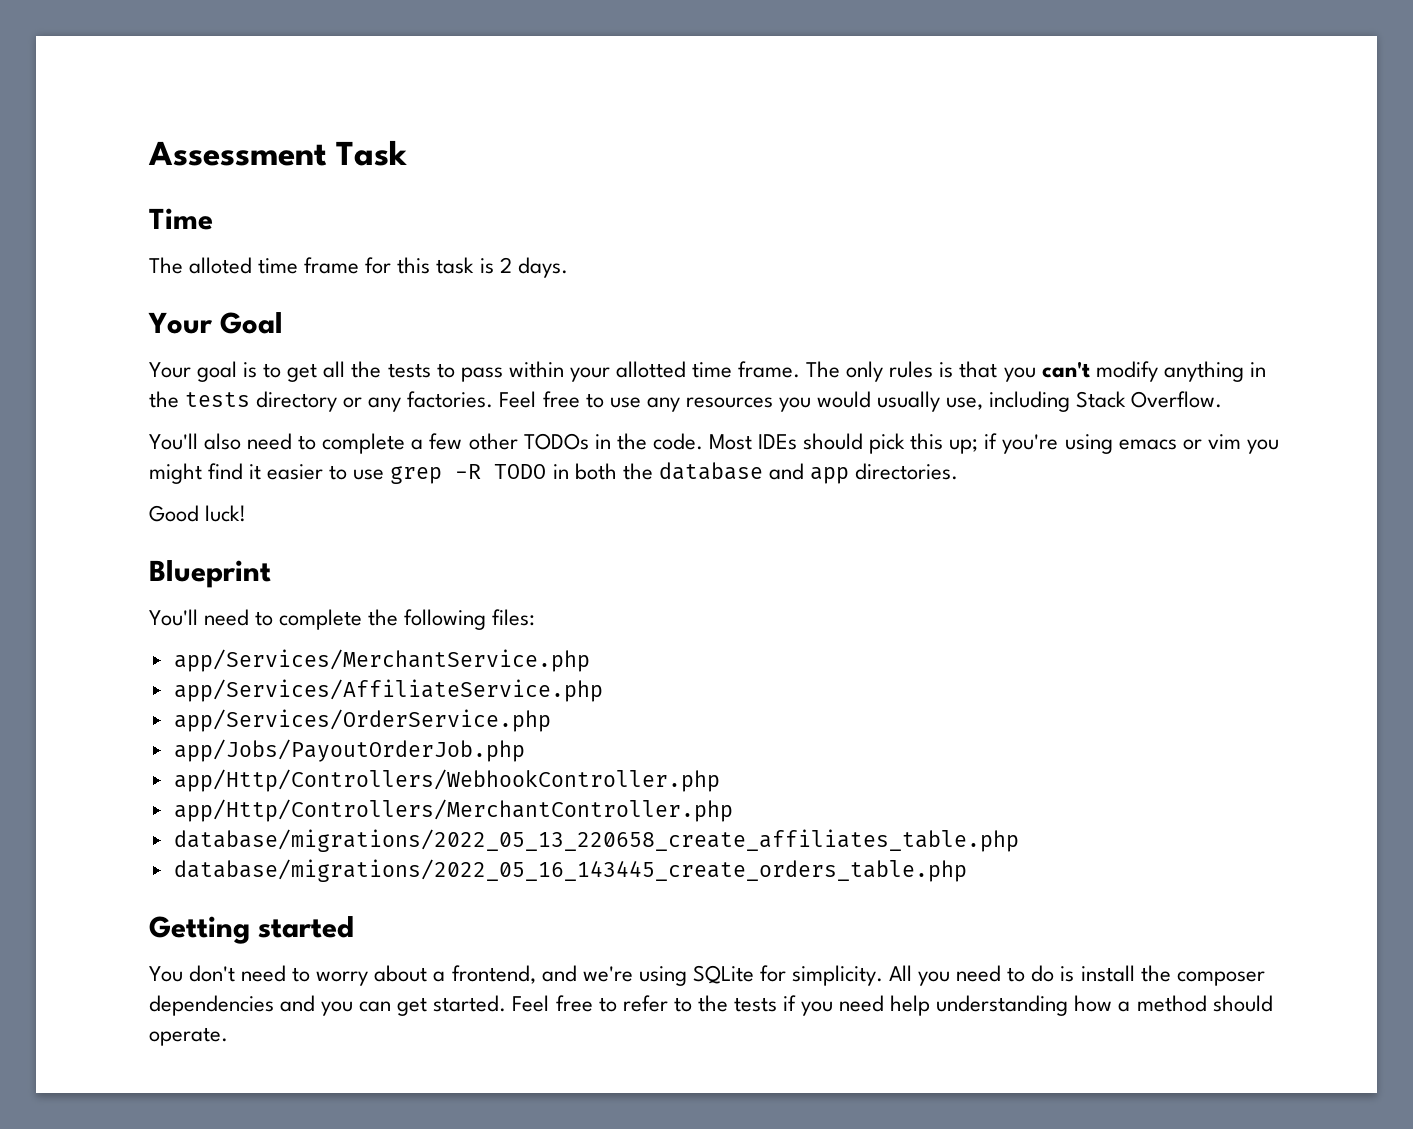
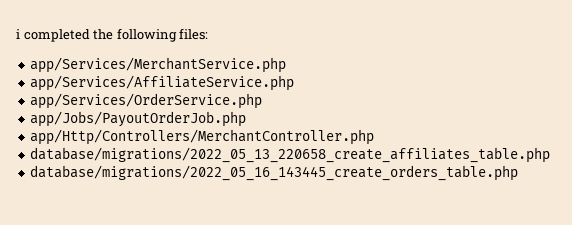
- Assessment Task
- Time
- The alloted time frame for this task is 2 days.
- Your Goal
- Your goal is to get all the tests to pass within your allotted time frame. The only rules is that you can't modify anything in the tests directory or any factories. Feel free to use any resources you would usually use, including Stack Overflow.
- You'll also need to complete a few other TODOs in the code. Most IDEs should pick this up; if you're using emacs or vim you might find it easier to use grep -R TODO in both the database and app directories.
- Good luck!
- Blueprint
- You'll need to complete the following files:
+ i completed the following files:
- app/Http/Controllers/WebhookController.php
- Getting started
- You don't need to worry about a frontend, and we're using SQLite for simplicity. All you need to do is install the composer dependencies and you can get started. Feel free to refer to the tests if you need help understanding how a method should operate.

